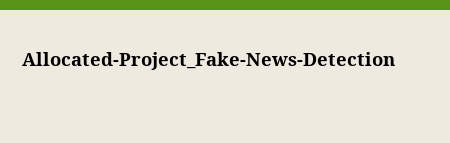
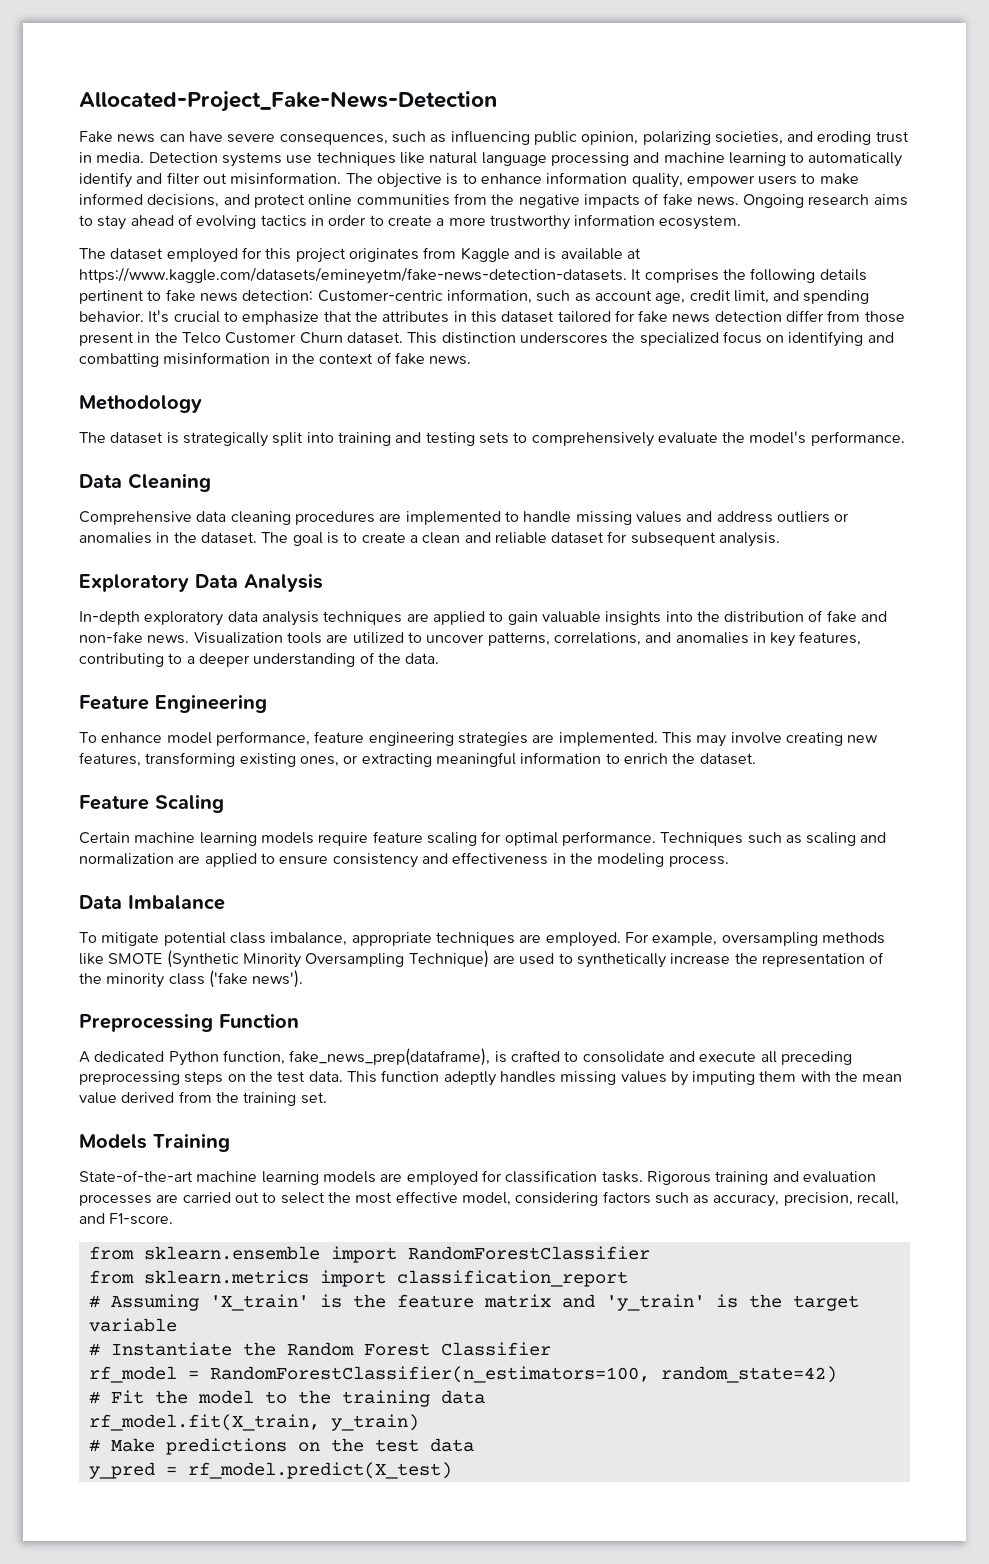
+ Fake news can have severe consequences, such as influencing public opinion, polarizing societies, and eroding trust in media. Detection systems use techniques like natural language processing and machine learning to automatically identify and filter out misinformation. The objective is to enhance information quality, empower users to make informed decisions, and protect online communities from the negative impacts of fake news. Ongoing research aims to stay ahead of evolving tactics in order to create a more trustworthy information ecosystem.
+ The dataset employed for this project originates from Kaggle and is available at https://www.kaggle.com/datasets/emineyetm/fake-news-detection-datasets. It comprises the following details pertinent to fake news detection: Customer-centric information, such as account age, credit limit, and spending behavior. It's crucial to emphasize that the attributes in this dataset tailored for fake news detection differ from those present in the Telco Customer Churn dataset. This distinction underscores the specialized focus on identifying and combatting misinformation in the context of fake news.
+ Methodology
+ The dataset is strategically split into training and testing sets to comprehensively evaluate the model's performance.
+ Data Cleaning
+ Comprehensive data cleaning procedures are implemented to handle missing values and address outliers or anomalies in the dataset. The goal is to create a clean and reliable dataset for subsequent analysis.
+ Exploratory Data Analysis
+ In-depth exploratory data analysis techniques are applied to gain valuable insights into the distribution of fake and non-fake news. Visualization tools are utilized to uncover patterns, correlations, and anomalies in key features, contributing to a deeper understanding of the data.
+ Feature Engineering
+ To enhance model performance, feature engineering strategies are implemented. This may involve creating new features, transforming existing ones, or extracting meaningful information to enrich the dataset.
+ Feature Scaling
+ Certain machine learning models require feature scaling for optimal performance. Techniques such as scaling and normalization are applied to ensure consistency and effectiveness in the modeling process.
+ Data Imbalance
+ To mitigate potential class imbalance, appropriate techniques are employed. For example, oversampling methods like SMOTE (Synthetic Minority Oversampling Technique) are used to synthetically increase the representation of the minority class ('fake news').
+ Preprocessing Function
+ A dedicated Python function, fake_news_prep(dataframe), is crafted to consolidate and execute all preceding preprocessing steps on the test data. This function adeptly handles missing values by imputing them with the mean value derived from the training set.
+ Models Training
+ State-of-the-art machine learning models are employed for classification tasks. Rigorous training and evaluation processes are carried out to select the most effective model, considering factors such as accuracy, precision, recall, and F1-score.
+ from sklearn.ensemble import RandomForestClassifier
+ from sklearn.metrics import classification_report
+ # Assuming 'X_train' is the feature matrix and 'y_train' is the target variable
+ # Instantiate the Random Forest Classifier
+ rf_model = RandomForestClassifier(n_estimators=100, random_state=42)
+ # Fit the model to the training data
+ rf_model.fit(X_train, y_train)
+ # Make predictions on the test data
+ y_pred = rf_model.predict(X_test)

